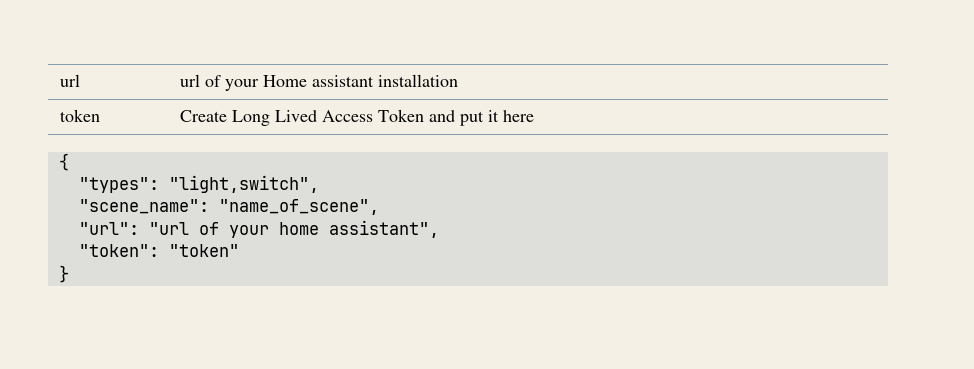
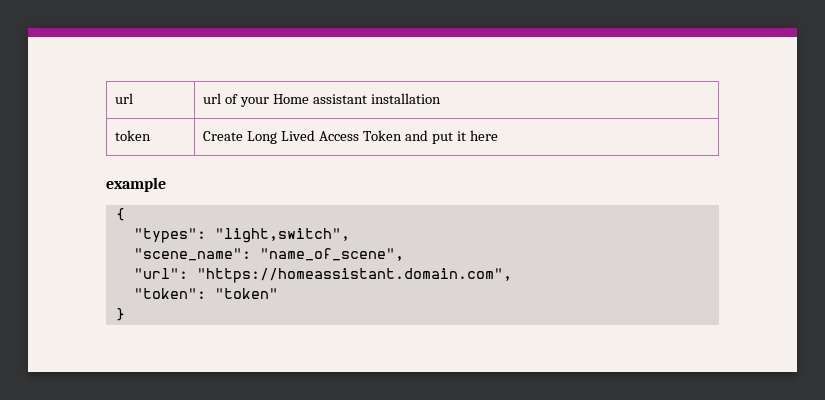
+ example
- "url": "url of your home assistant",
+ "url": "https://homeassistant.domain.com",

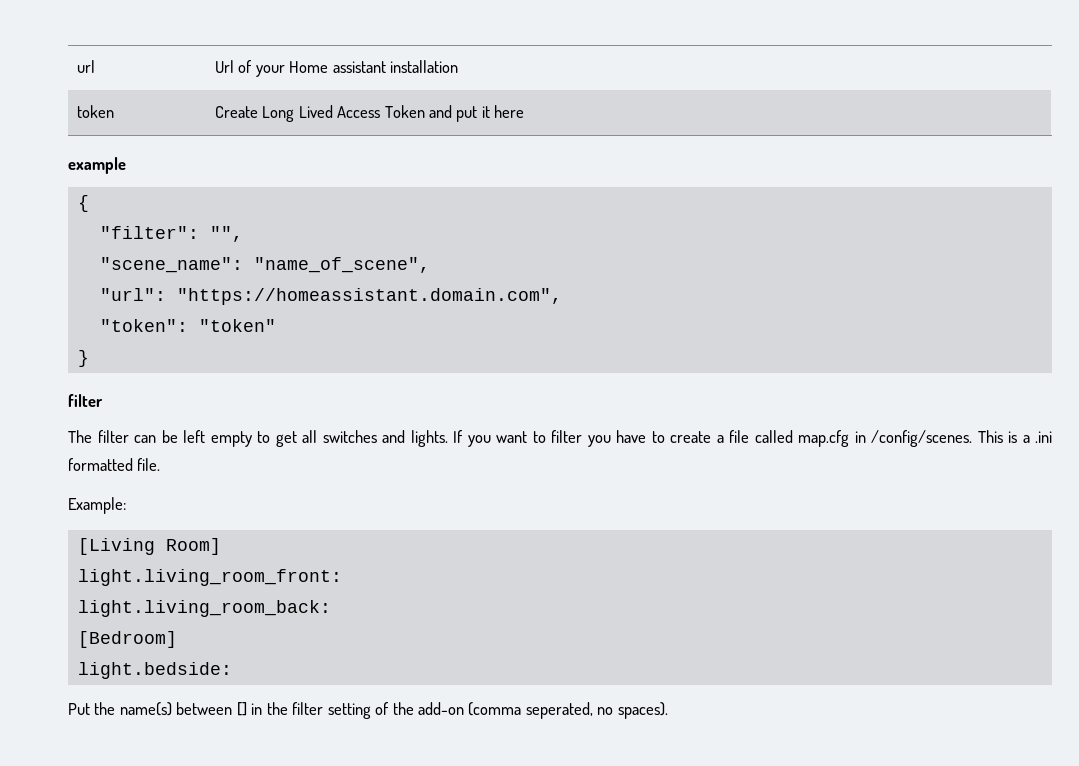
- url | url of your Home assistant installation
+ url | Url of your Home assistant installation
- "types": "light,switch",
+ "filter": "",
  }
+ filter
+ The filter can be left empty to get all switches and lights. If you want to filter you have to create a file called map.cfg in /config/scenes. This is a .ini formatted file.
+ Example:
+ [Living Room]
+ light.living_room_front:
+ light.living_room_back:
+ [Bedroom]
+ light.bedside:
+ Put the name(s) between [] in the filter setting of the add-on (comma seperated, no spaces).

